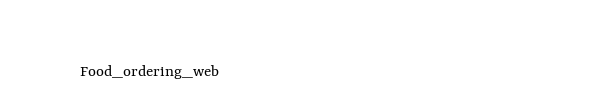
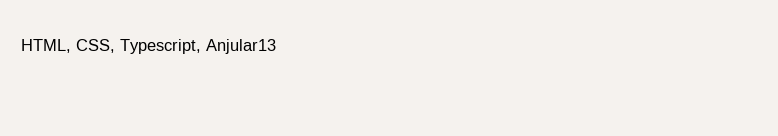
- Food_ordering_web
+ HTML, CSS, Typescript, Anjular13

